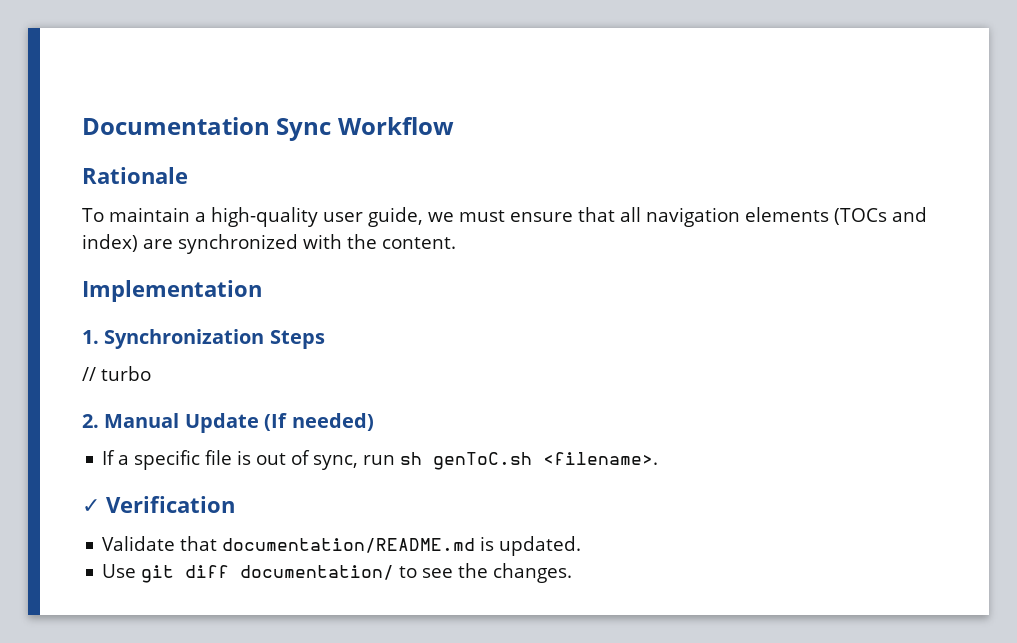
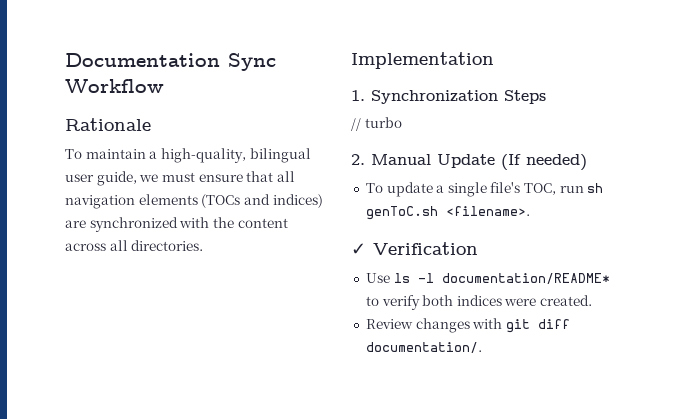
- To maintain a high-quality user guide, we must ensure that all navigation elements (TOCs and index) are synchronized with the content.
+ To maintain a high-quality, bilingual user guide, we must ensure that all navigation elements (TOCs and indices) are synchronized with the content across all directories.
- If a specific file is out of sync, run sh genToC.sh <filename>.
+ To update a single file's TOC, run sh genToC.sh <filename>.
- Validate that documentation/README.md is updated.
- Use git diff documentation/ to see the changes.
+ Use ls -l documentation/README* to verify both indices were created.
+ Review changes with git diff documentation/.

